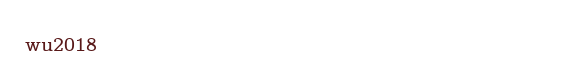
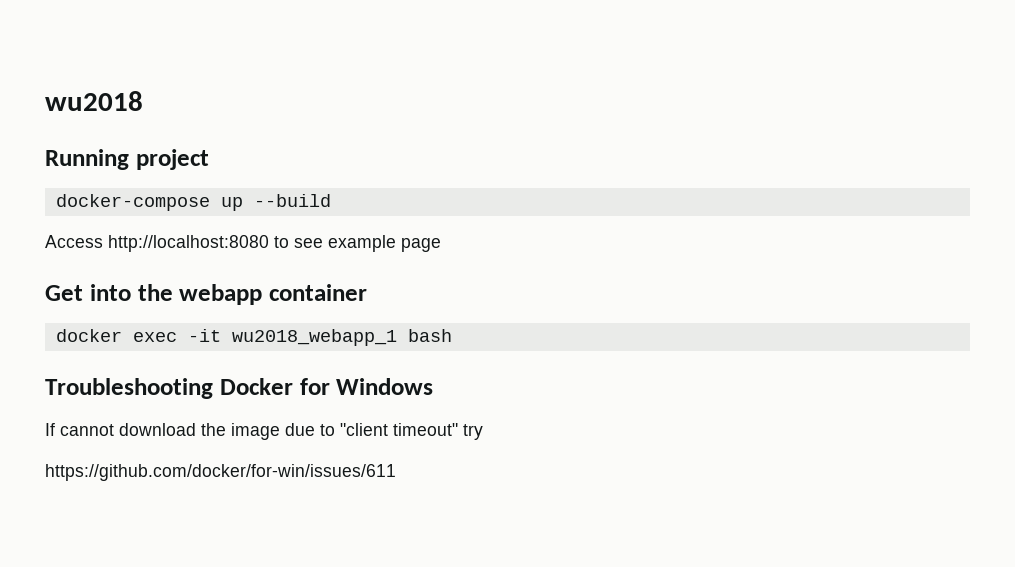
+ Running project
+ docker-compose up --build
+ Access http://localhost:8080 to see example page
+ Get into the webapp container
+ docker exec -it wu2018_webapp_1 bash
+ Troubleshooting Docker for Windows
+ If cannot download the image due to "client timeout" try
+ https://github.com/docker/for-win/issues/611

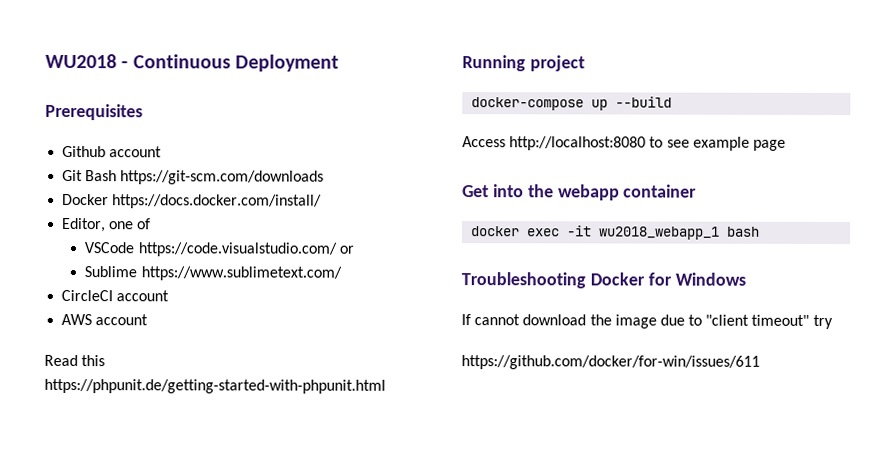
- wu2018
+ WU2018 - Continuous Deployment
+ Prerequisites
+ Github account
+ Git Bash https://git-scm.com/downloads
+ Docker https://docs.docker.com/install/
+ Editor, one of
+ VSCode https://code.visualstudio.com/ or
+ Sublime https://www.sublimetext.com/
+ CircleCI account
+ AWS account
+ Read this https://phpunit.de/getting-started-with-phpunit.html

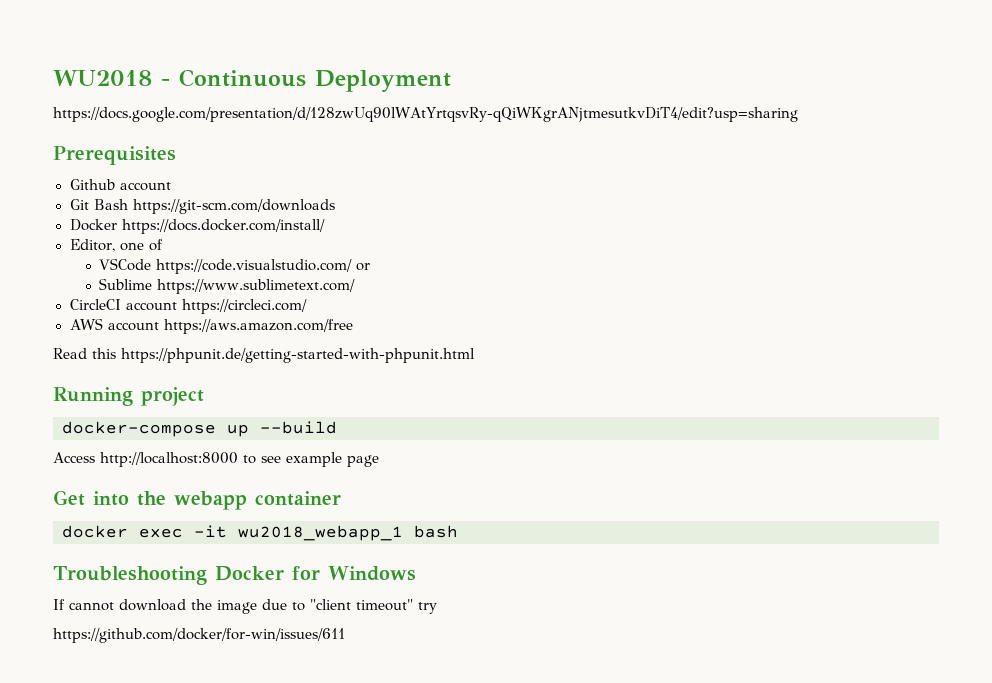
+ https://docs.google.com/presentation/d/128zwUq90lWAtYrtqsvRy-qQiWKgrANjtmesutkvDiT4/edit?usp=sharing
- CircleCI account
+ CircleCI account https://circleci.com/
- AWS account
+ AWS account https://aws.amazon.com/free
- Access http://localhost:8080 to see example page
+ Access http://localhost:8000 to see example page

